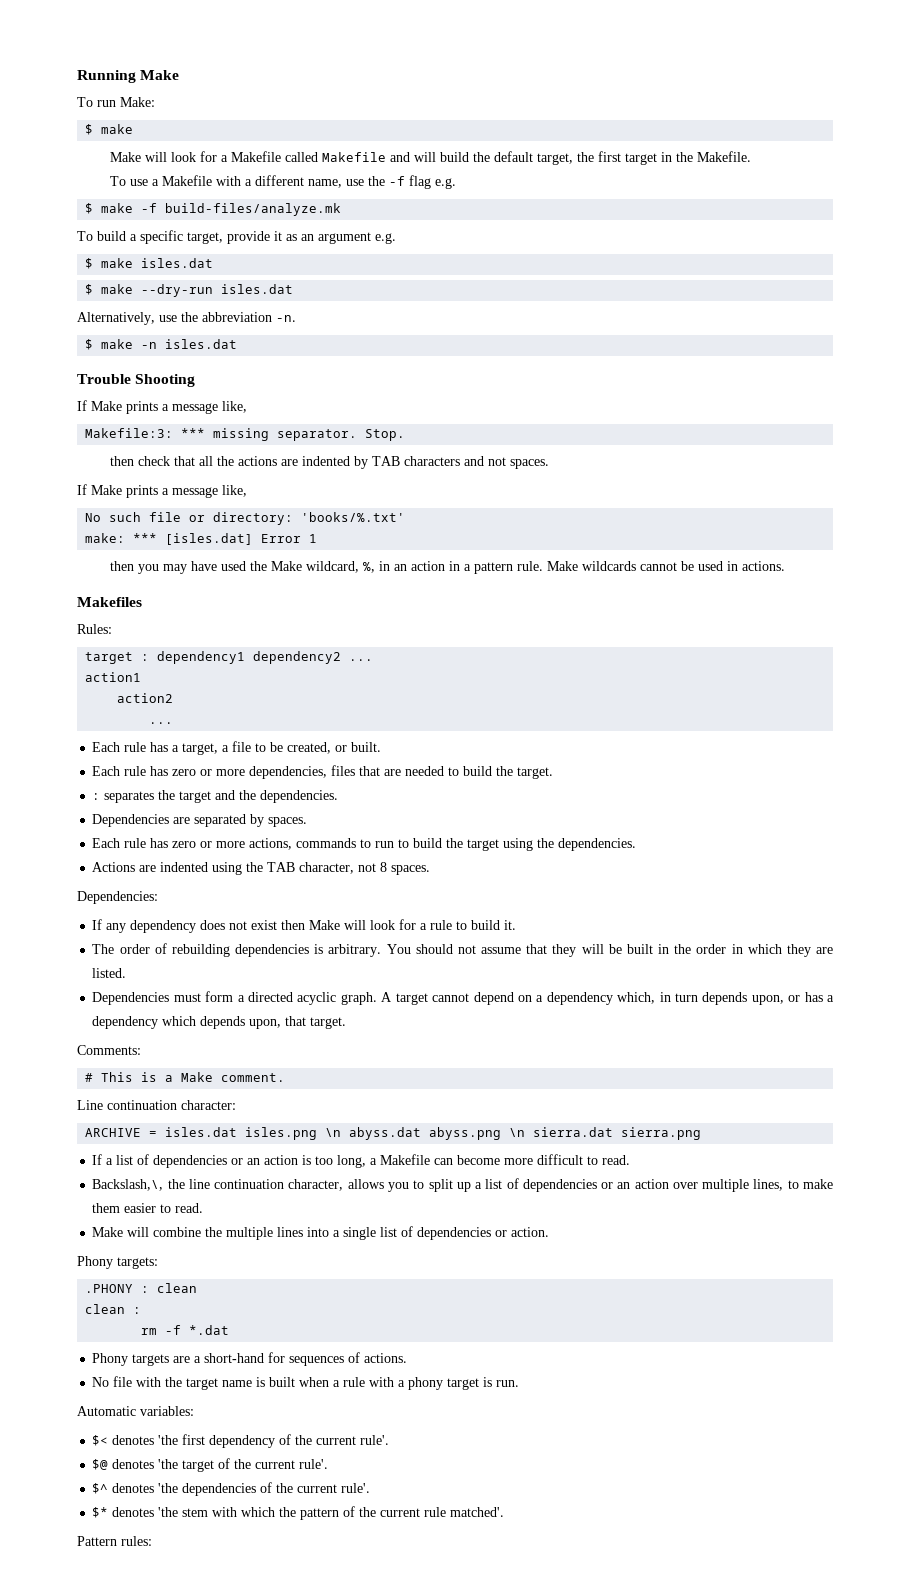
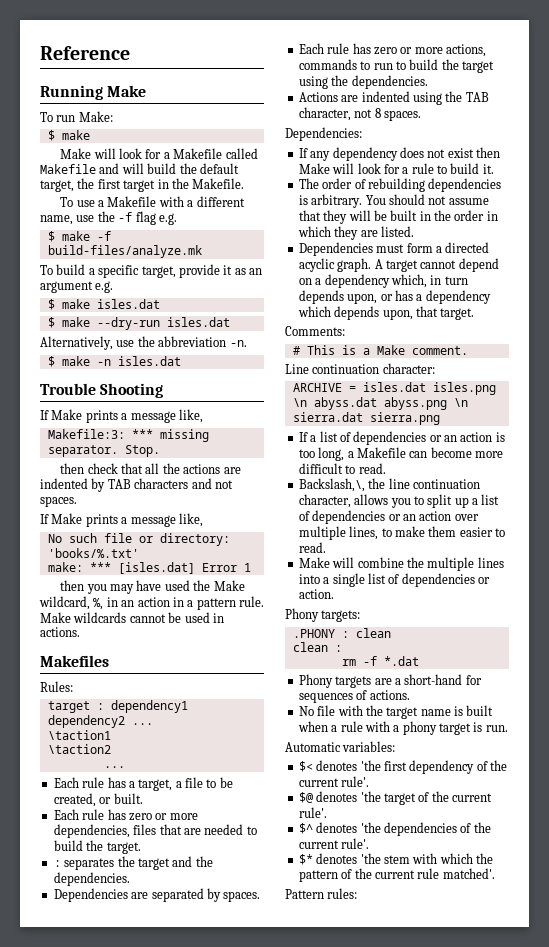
+ Reference
- action1
- action2
+ \taction1
+ \taction2

